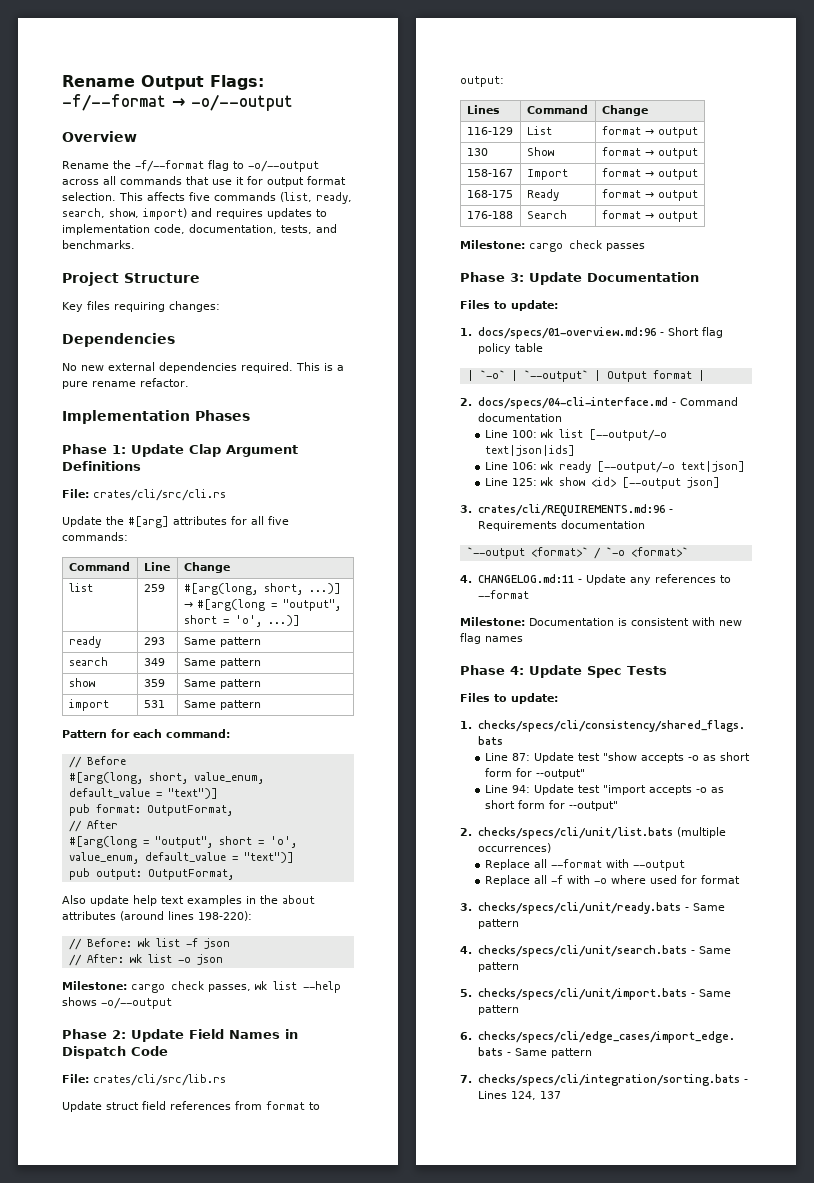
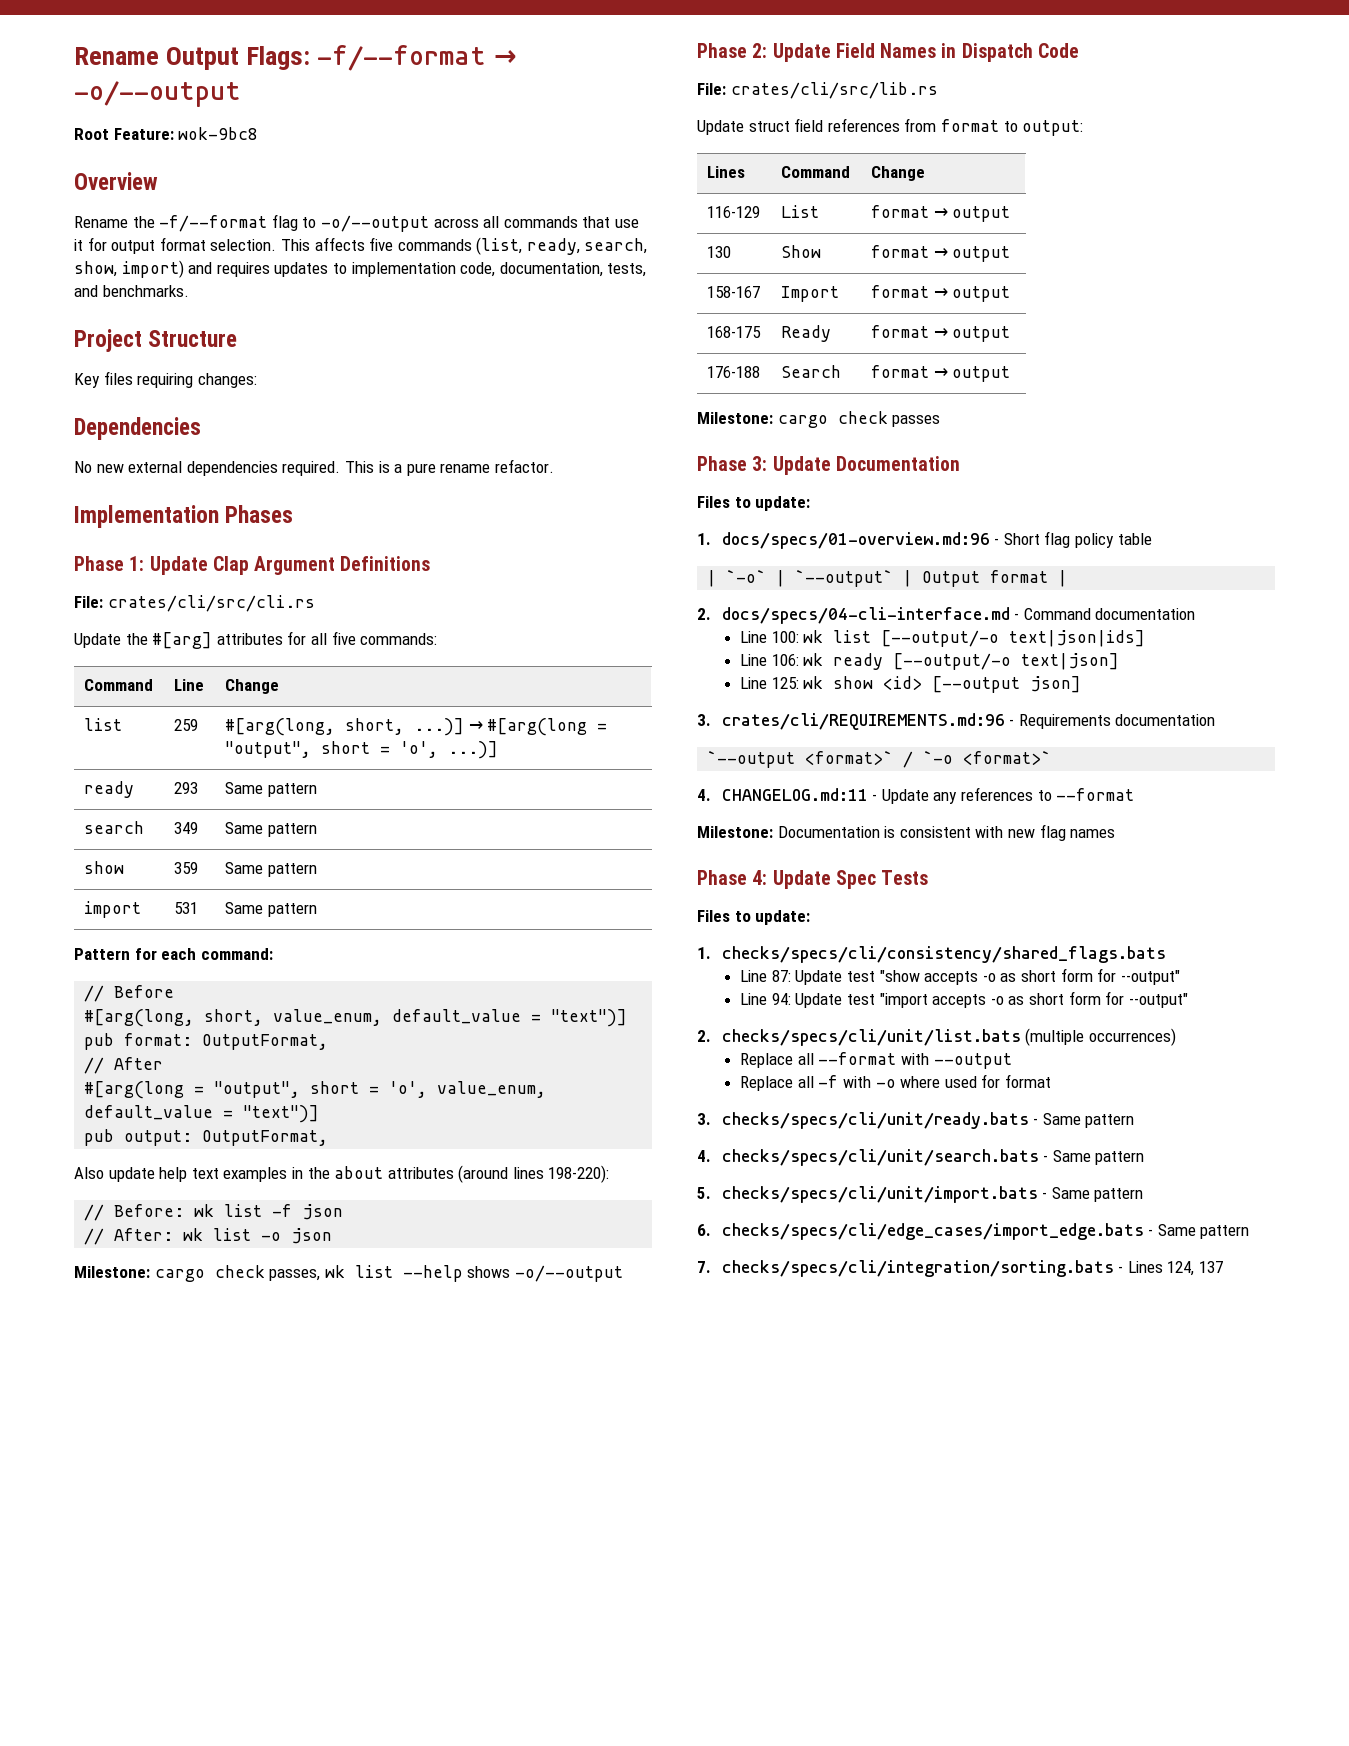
+ Root Feature: wok-9bc8

